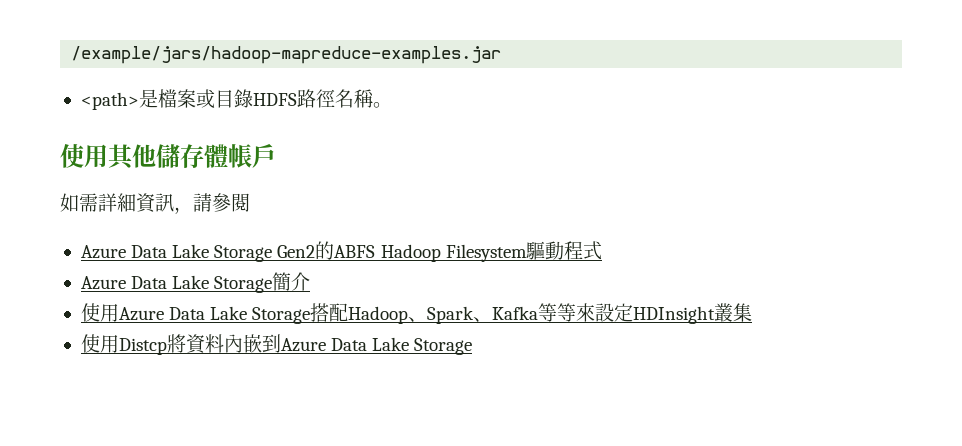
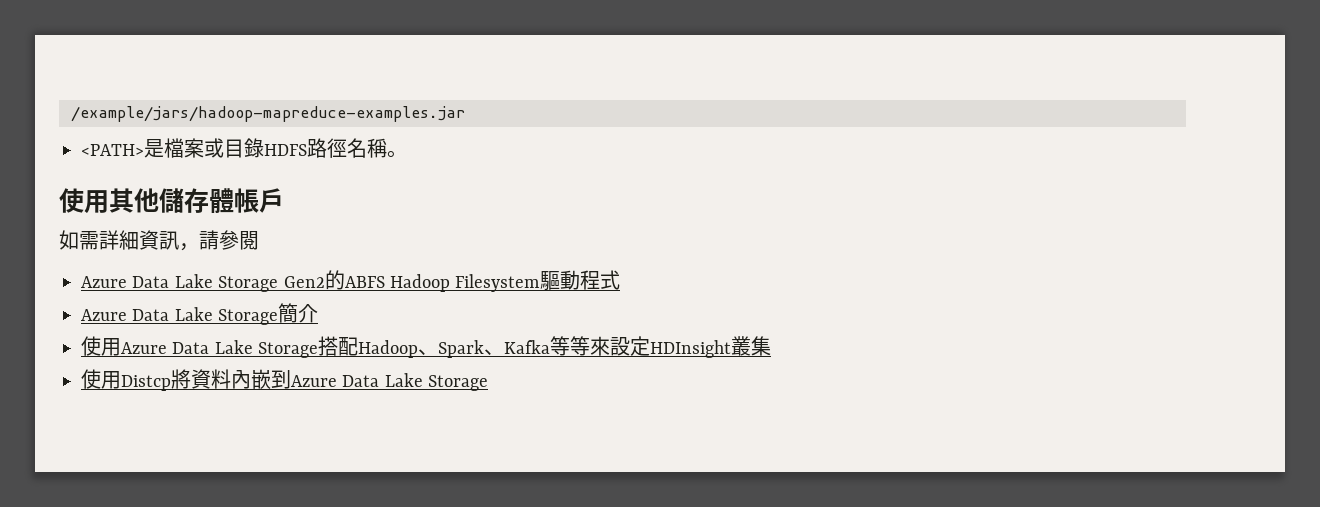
- <path>是檔案或目錄HDFS路徑名稱。
+ <PATH>是檔案或目錄HDFS路徑名稱。

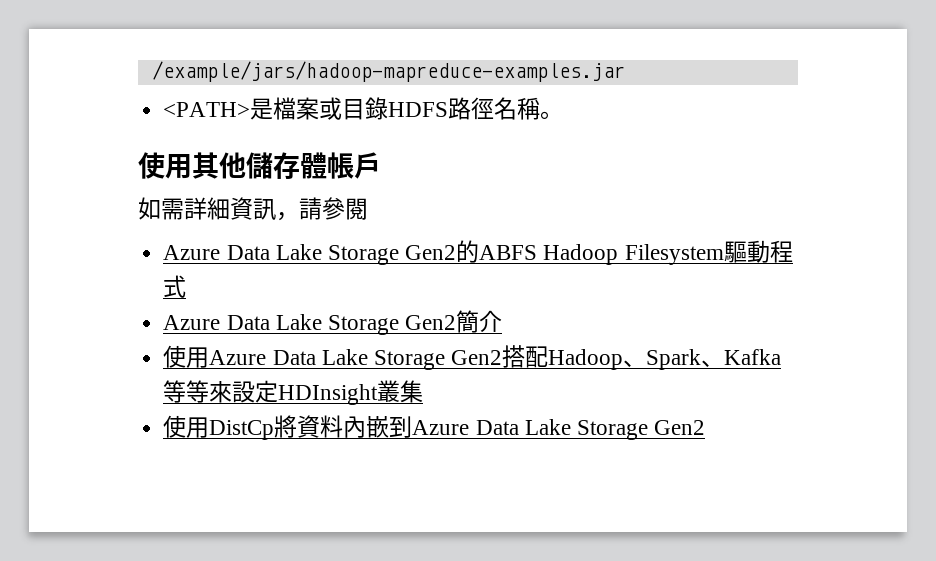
- Azure Data Lake Storage簡介
+ Azure Data Lake Storage Gen2簡介
- 使用Azure Data Lake Storage搭配Hadoop、Spark、Kafka等等來設定HDInsight叢集
+ 使用Azure Data Lake Storage Gen2搭配Hadoop、Spark、Kafka等等來設定HDInsight叢集
- 使用Distcp將資料內嵌到Azure Data Lake Storage
+ 使用DistCp將資料內嵌到Azure Data Lake Storage Gen2

